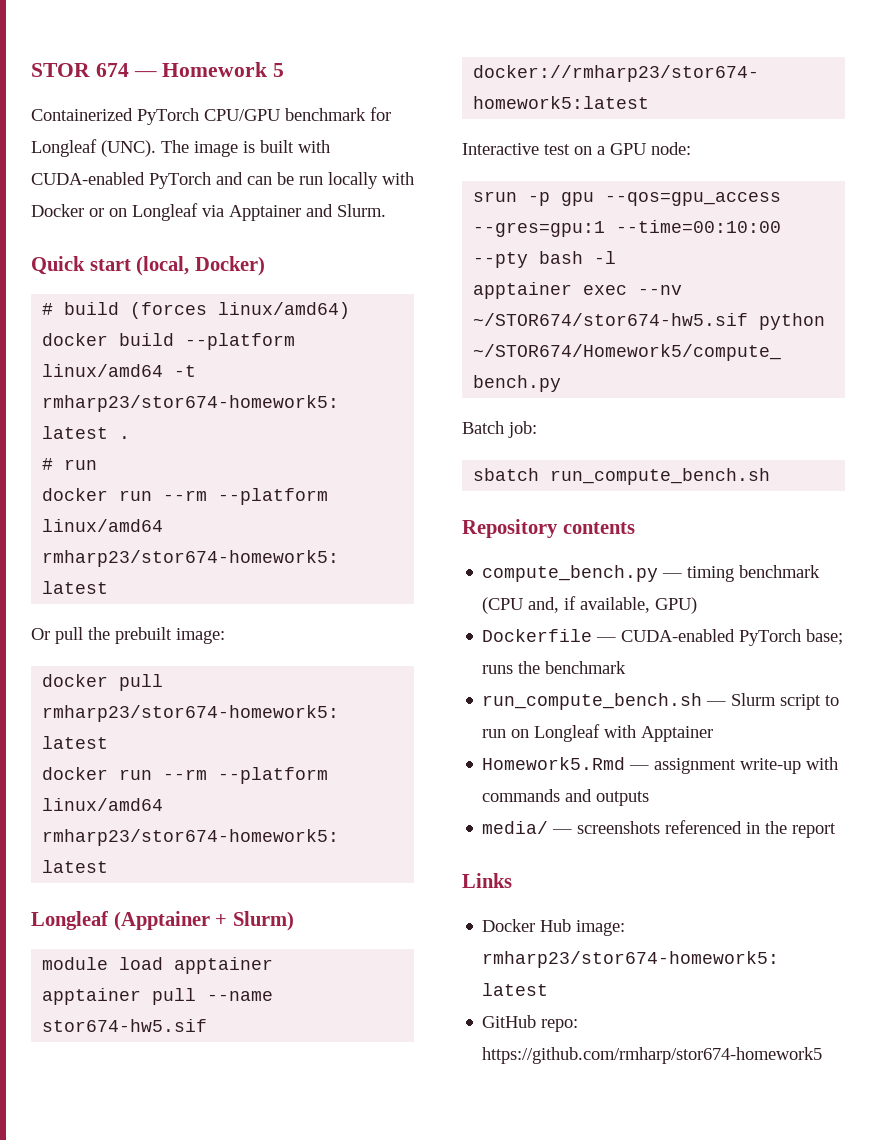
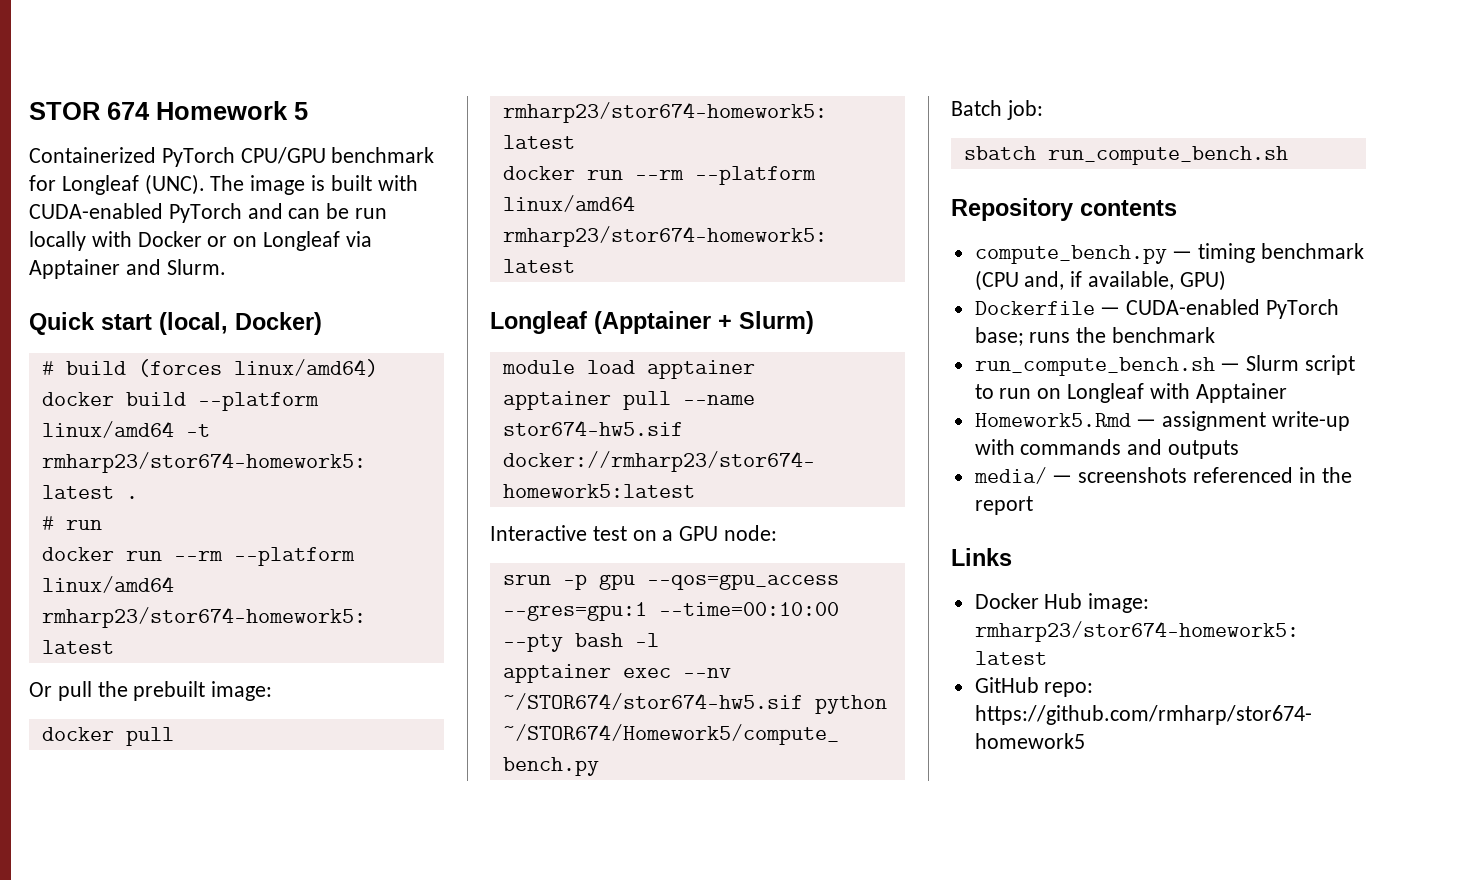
- STOR 674 — Homework 5
+ STOR 674 Homework 5

